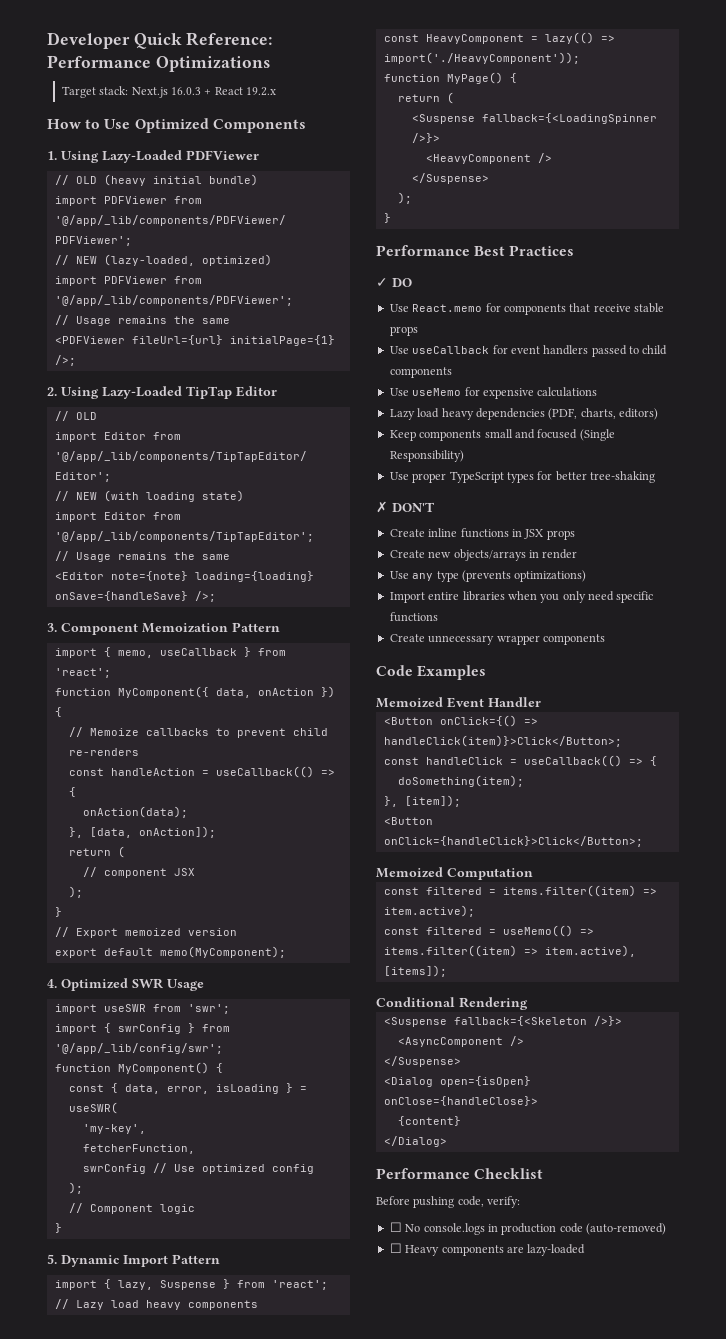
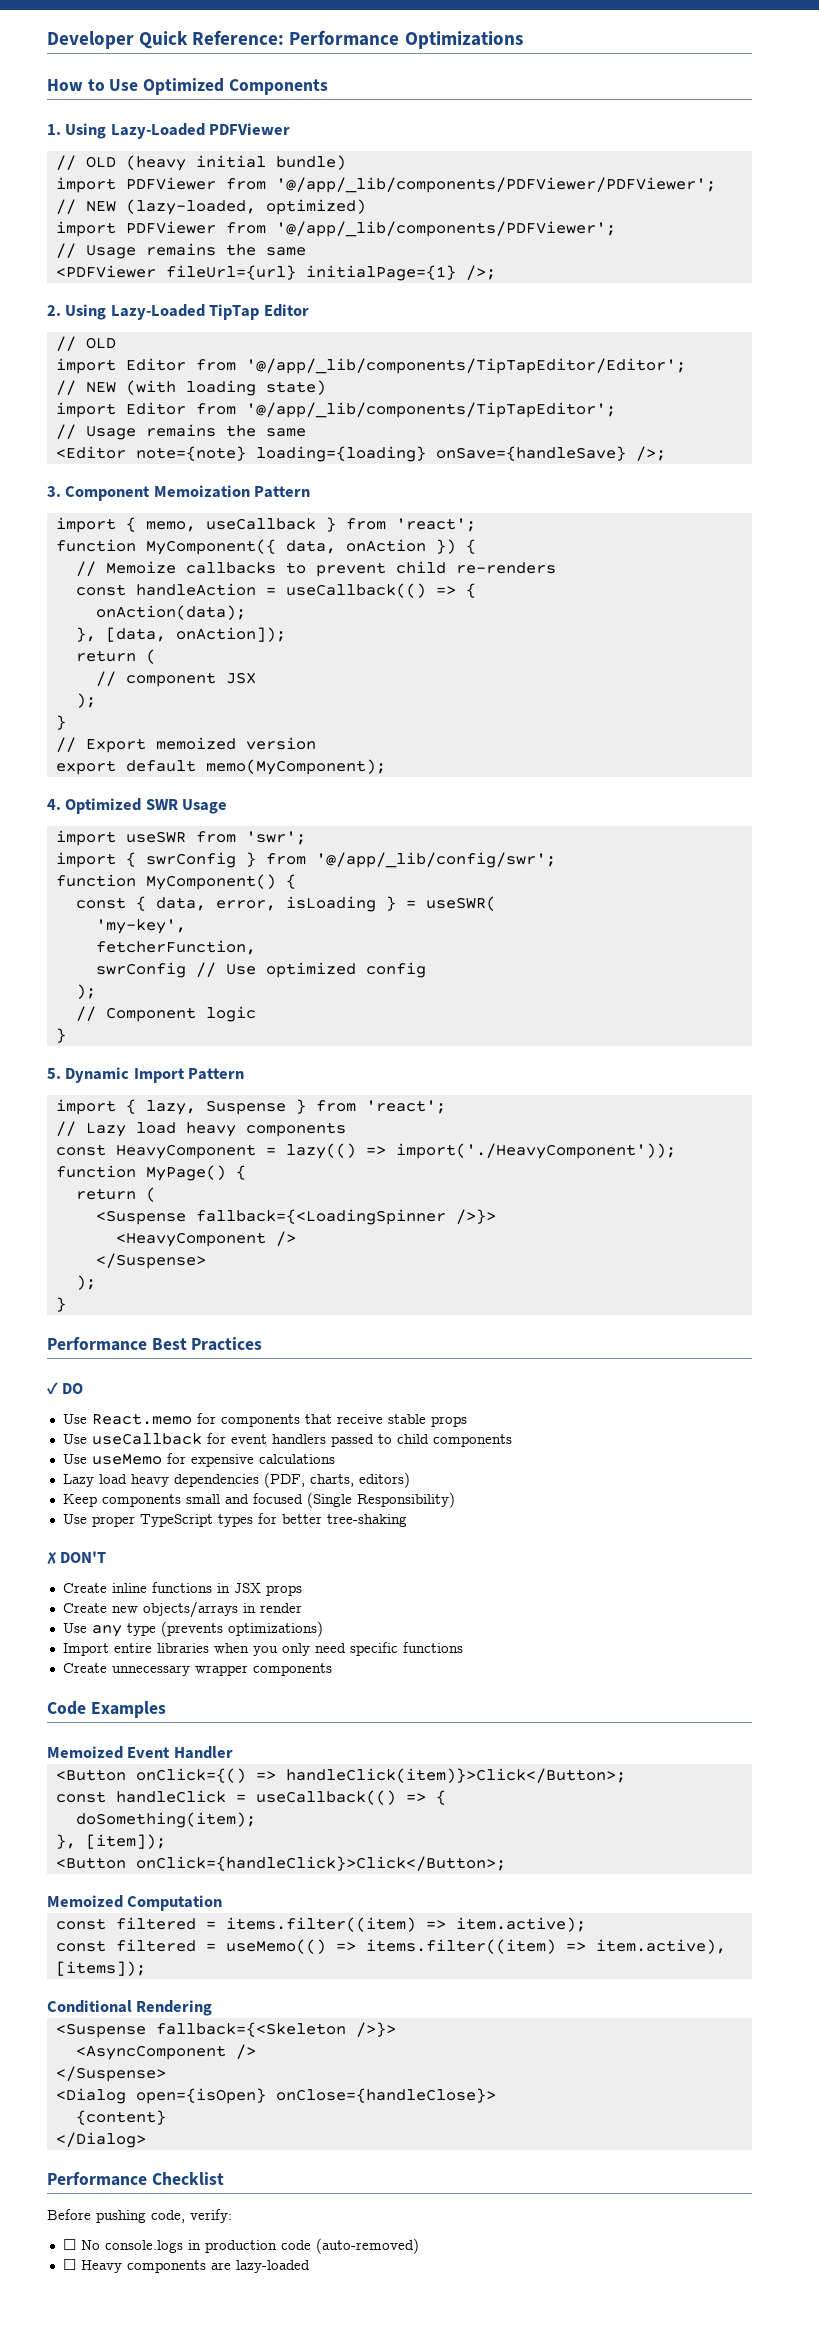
- Target stack: Next.js 16.0.3 + React 19.2.x

